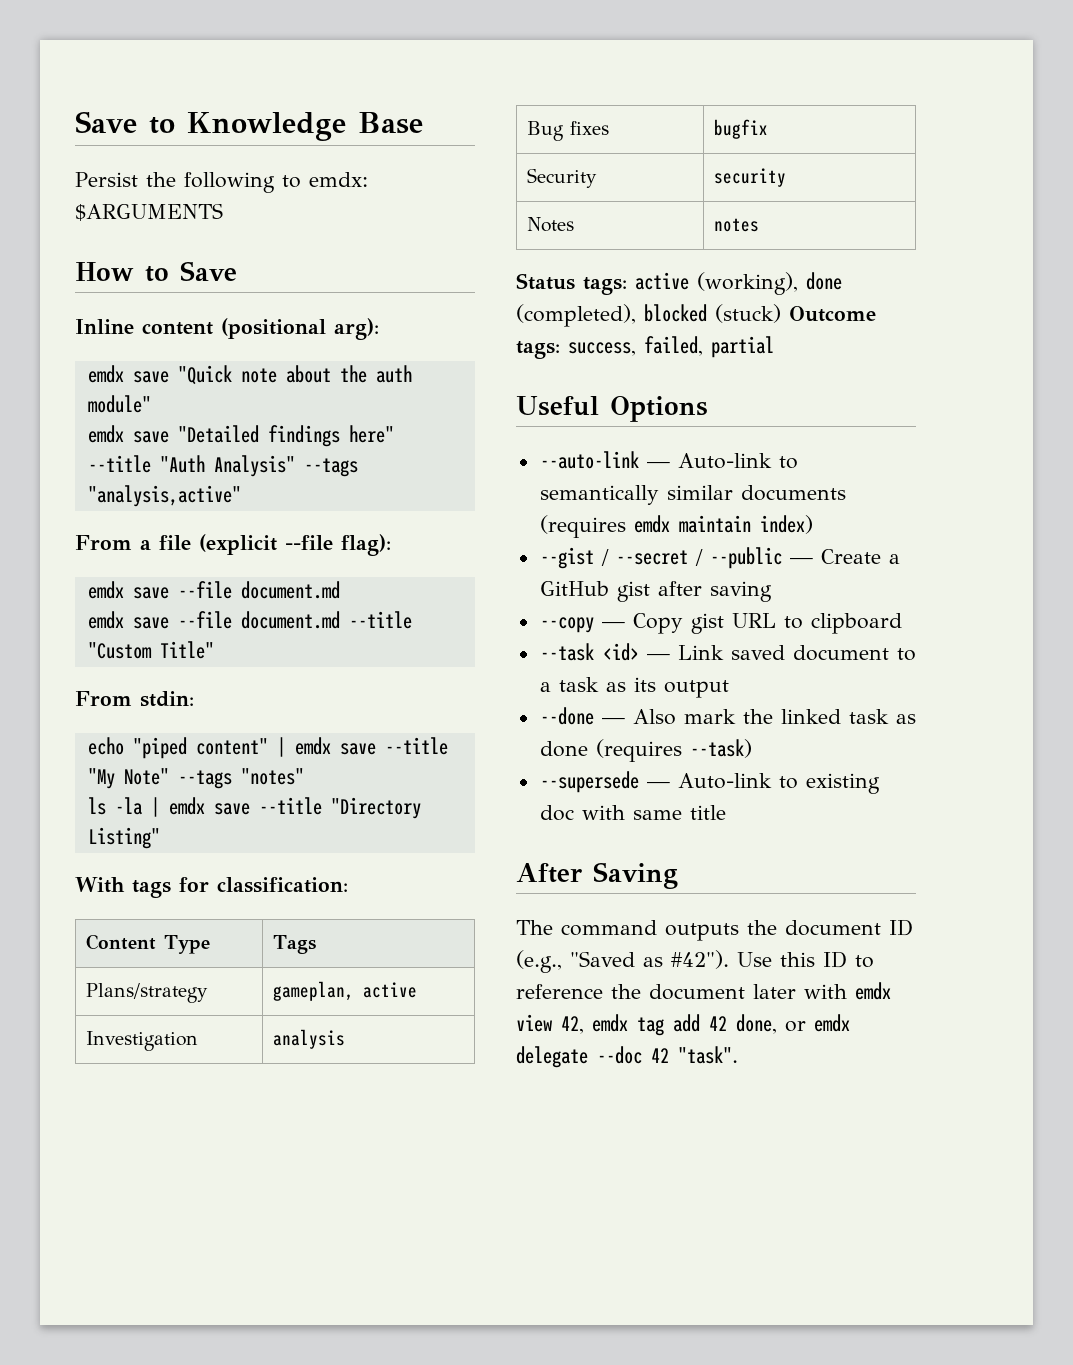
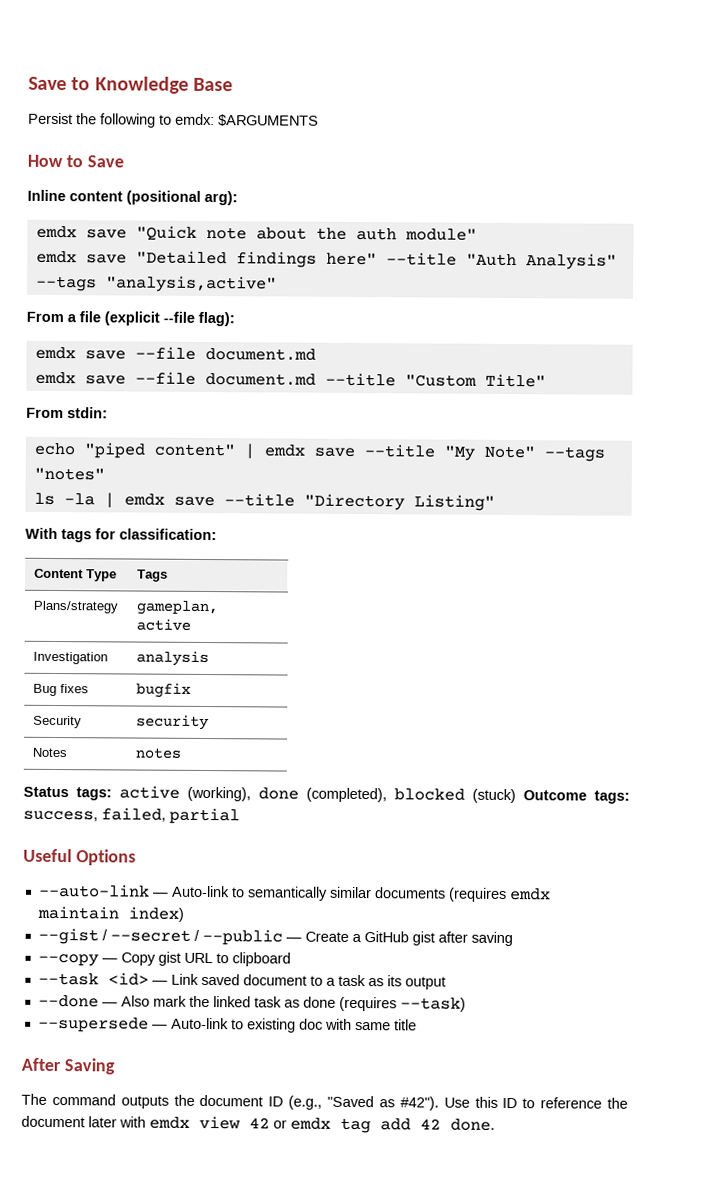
- Use this ID to reference the document later with emdx view 42, emdx tag add 42 done, or emdx delegate --doc 42 "task".
+ Use this ID to reference the document later with emdx view 42 or emdx tag add 42 done.

